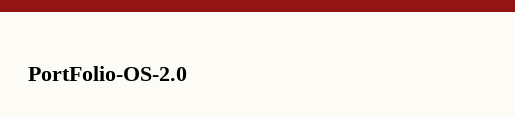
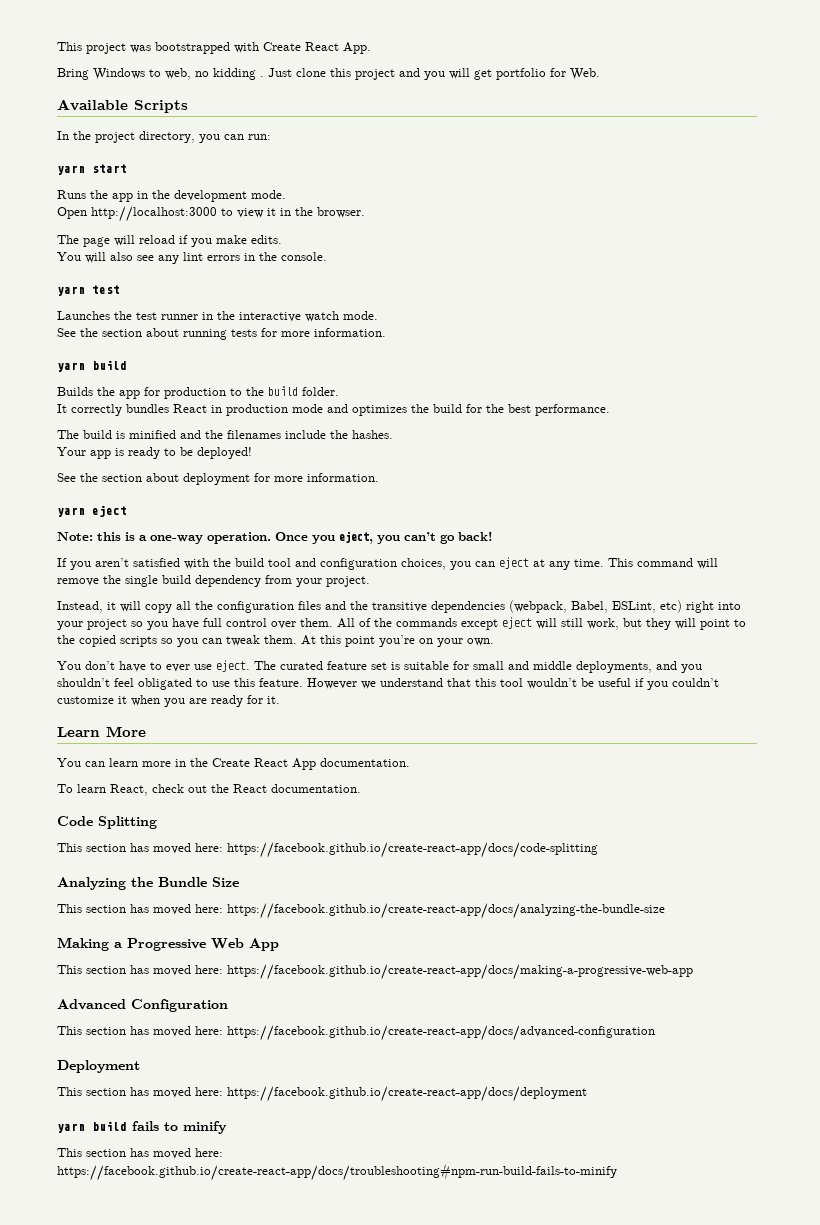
- PortFolio-OS-2.0
+ This project was bootstrapped with Create React App.
+ Bring Windows to web, no kidding . Just clone this project and you will get portfolio for Web.
+ Available Scripts
+ In the project directory, you can run:
+ yarn start
+ Runs the app in the development mode.
+ Open http://localhost:3000 to view it in the browser.
+ The page will reload if you make edits.
+ You will also see any lint errors in the console.
+ yarn test
+ Launches the test runner in the interactive watch mode.
+ See the section about running tests for more information.
+ yarn build
+ Builds the app for production to the build folder.
+ It correctly bundles React in production mode and optimizes the build for the best performance.
+ The build is minified and the filenames include the hashes.
+ Your app is ready to be deployed!
+ See the section about deployment for more information.
+ yarn eject
+ Note: this is a one-way operation. Once you eject, you can’t go back!
+ If you aren’t satisfied with the build tool and configuration choices, you can eject at any time. This command will remove the single build dependency from your project.
+ Instead, it will copy all the configuration files and the transitive dependencies (webpack, Babel, ESLint, etc) right into your project so you have full control over them. All of the commands except eject will still work, but they will point to the copied scripts so you can tweak them. At this point you’re on your own.
+ You don’t have to ever use eject. The curated feature set is suitable for small and middle deployments, and you shouldn’t feel obligated to use this feature. However we understand that this tool wouldn’t be useful if you couldn’t customize it when you are ready for it.
+ Learn More
+ You can learn more in the Create React App documentation.
+ To learn React, check out the React documentation.
+ Code Splitting
+ This section has moved here: https://facebook.github.io/create-react-app/docs/code-splitting
+ Analyzing the Bundle Size
+ This section has moved here: https://facebook.github.io/create-react-app/docs/analyzing-the-bundle-size
+ Making a Progressive Web App
+ This section has moved here: https://facebook.github.io/create-react-app/docs/making-a-progressive-web-app
+ Advanced Configuration
+ This section has moved here: https://facebook.github.io/create-react-app/docs/advanced-configuration
+ Deployment
+ This section has moved here: https://facebook.github.io/create-react-app/docs/deployment
+ yarn build fails to minify
+ This section has moved here: https://facebook.github.io/create-react-app/docs/troubleshooting#npm-run-build-fails-to-minify

